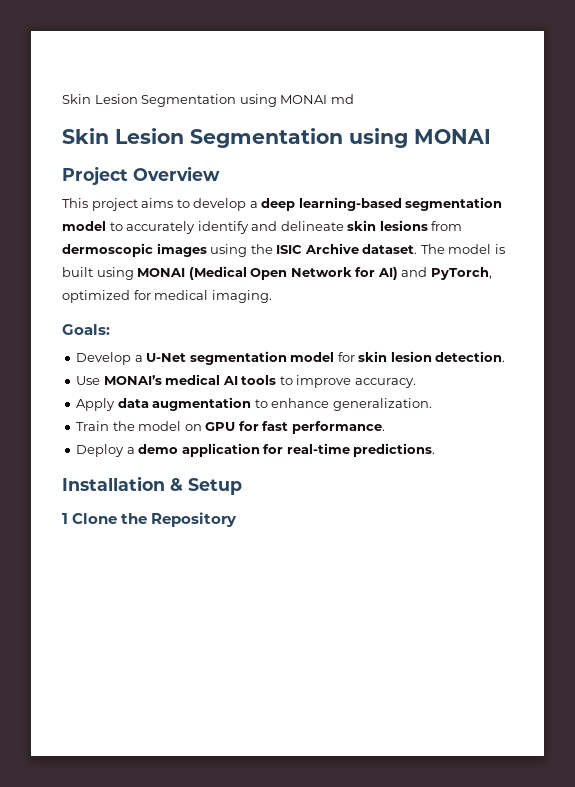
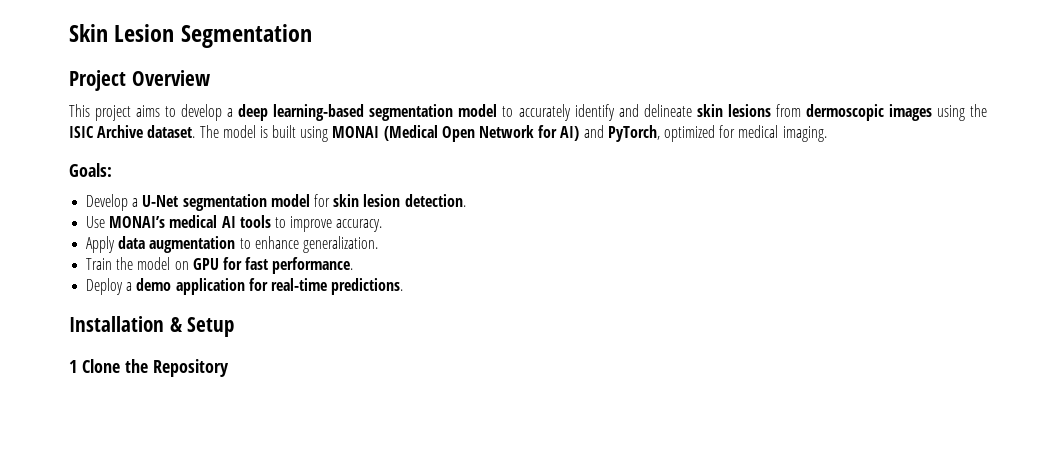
- Skin Lesion Segmentation using MONAI md
- Skin Lesion Segmentation using MONAI
+ Skin Lesion Segmentation

